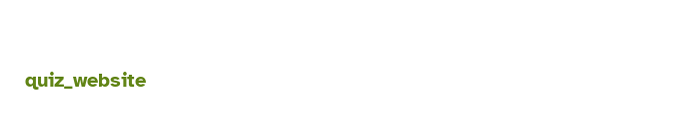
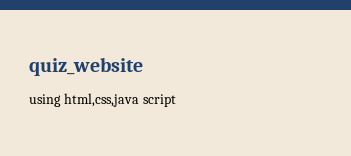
+ using html,css,java script

